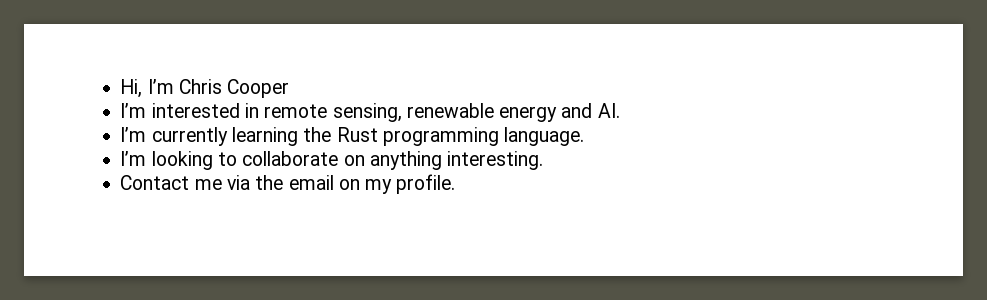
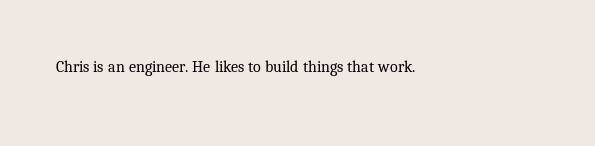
- Hi, I’m Chris Cooper
- I’m interested in remote sensing, renewable energy and AI.
- I’m currently learning the Rust programming language.
- I’m looking to collaborate on anything interesting.
- Contact me via the email on my profile.
+ Chris is an engineer. He likes to build things that work.

